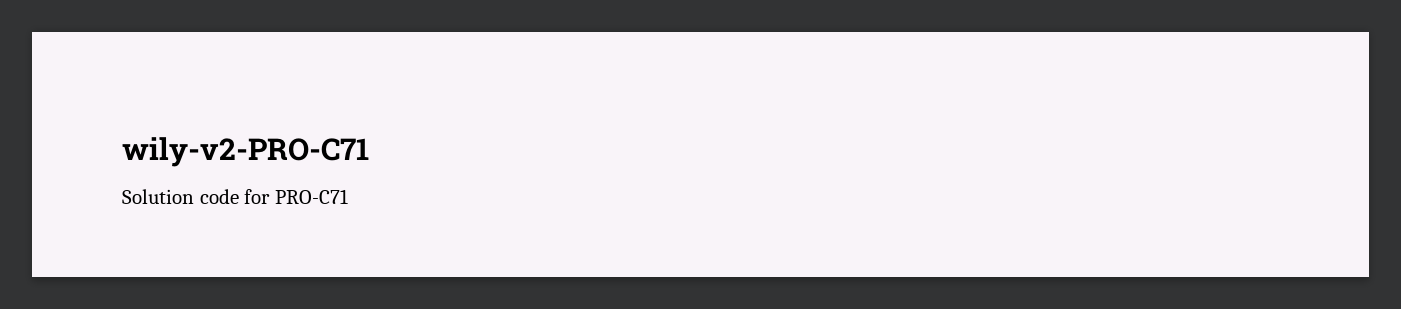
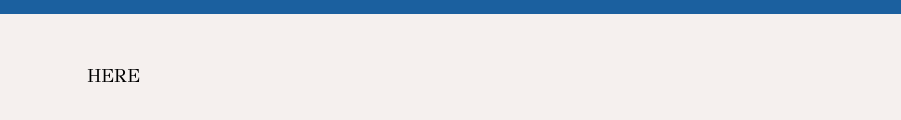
- wily-v2-PRO-C71
- Solution code for PRO-C71
+ HERE

